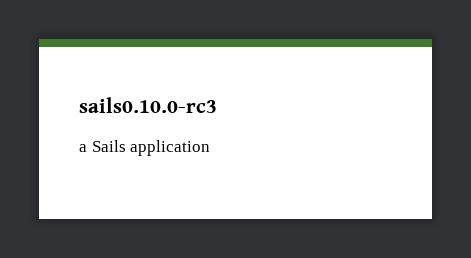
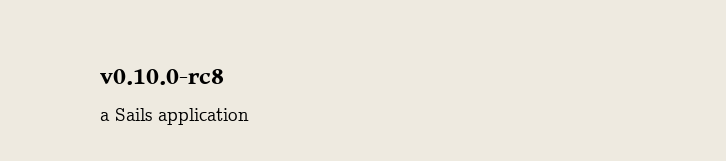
- sails0.10.0-rc3
+ v0.10.0-rc8

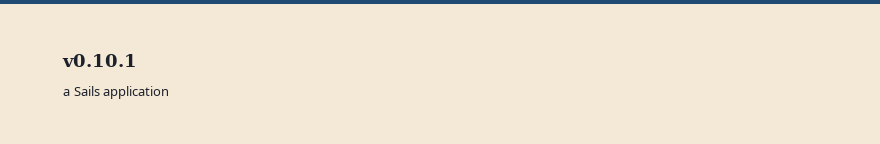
- v0.10.0-rc8
+ v0.10.1

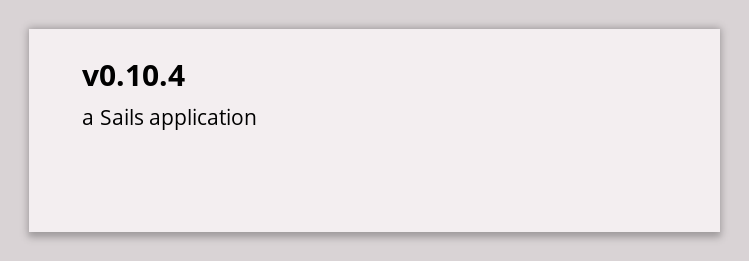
- v0.10.1
+ v0.10.4

